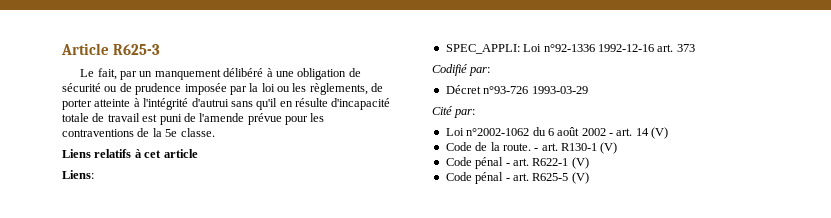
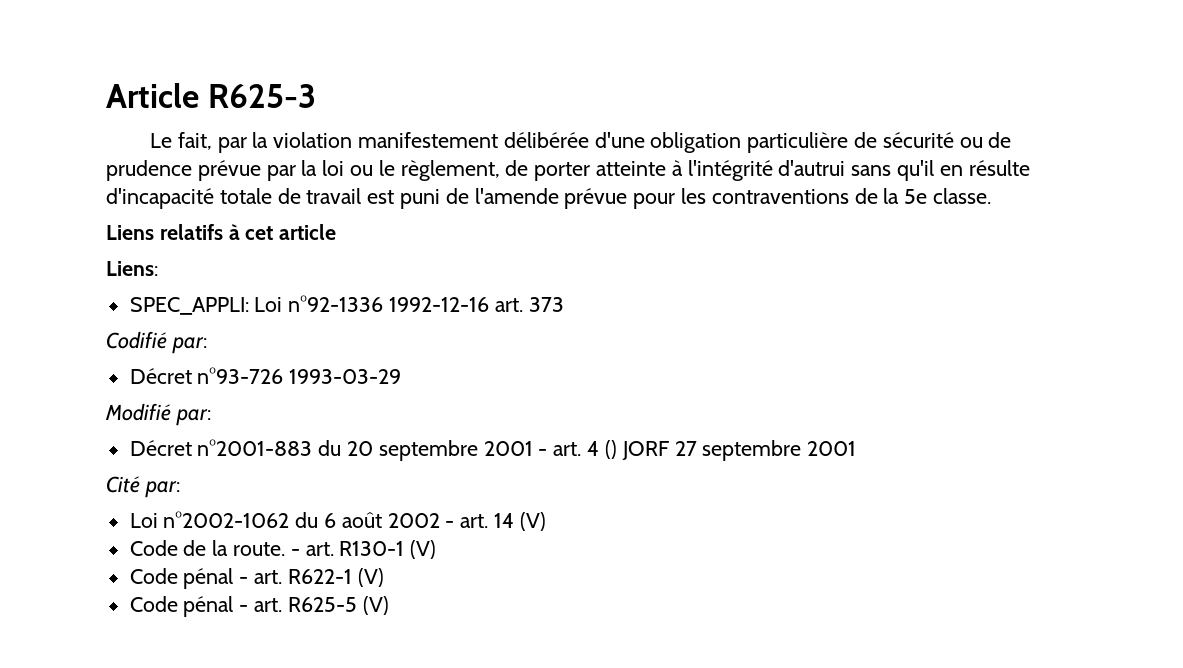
- Le fait, par un manquement délibéré à une obligation de sécurité ou de prudence imposée par la loi ou les règlements, de porter atteinte à l'intégrité d'autrui sans qu'il en résulte d'incapacité totale de travail est puni de l'amende prévue pour les contraventions de la 5e classe.
+ Le fait, par la violation manifestement délibérée d'une obligation particulière de sécurité ou de prudence prévue par la loi ou le règlement, de porter atteinte à l'intégrité d'autrui sans qu'il en résulte d'incapacité totale de travail est puni de l'amende prévue pour les contraventions de la 5e classe.
+ Modifié par:
+ Décret n°2001-883 du 20 septembre 2001 - art. 4 () JORF 27 septembre 2001

